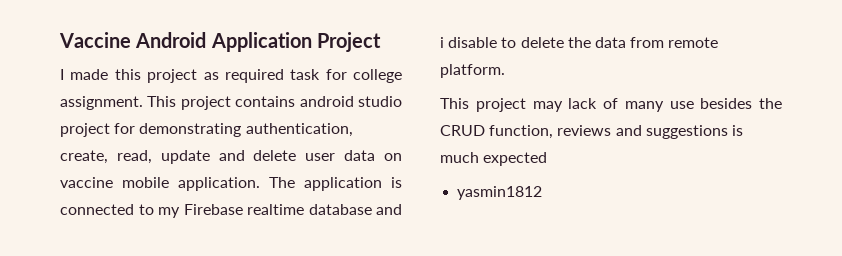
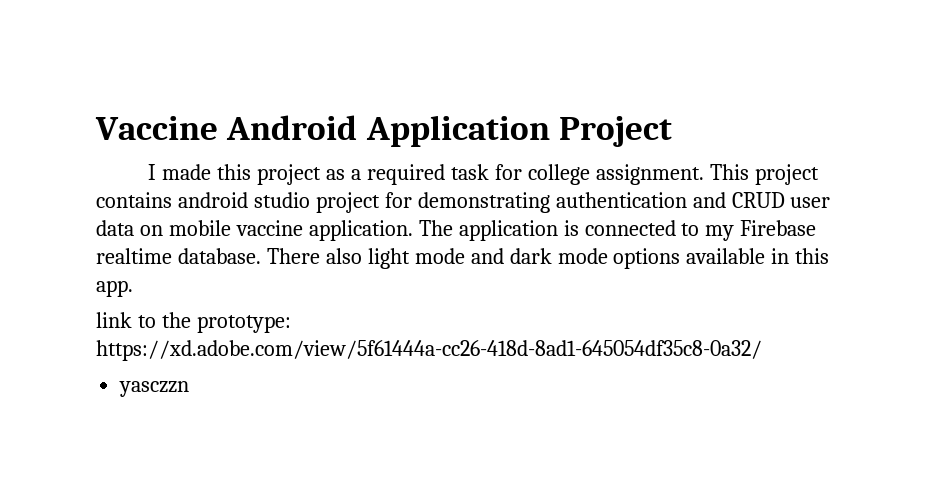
- I made this project as required task for college assignment.
+ I made this project as a required task for college assignment.
- This project contains android studio project for demonstrating authentication, create, read, update and delete user data on vaccine mobile application.
+ This project contains android studio project for demonstrating authentication and CRUD user data on mobile vaccine application.
- The application is connected to my Firebase realtime database and i disable to delete the data from remote platform.
- This project may lack of many use besides the CRUD function, reviews and suggestions is much expected
- yasmin1812
+ The application is connected to my Firebase realtime database. There also light mode and dark mode options available in this app.
+ link to the prototype: https://xd.adobe.com/view/5f61444a-cc26-418d-8ad1-645054df35c8-0a32/
+ yasczzn

